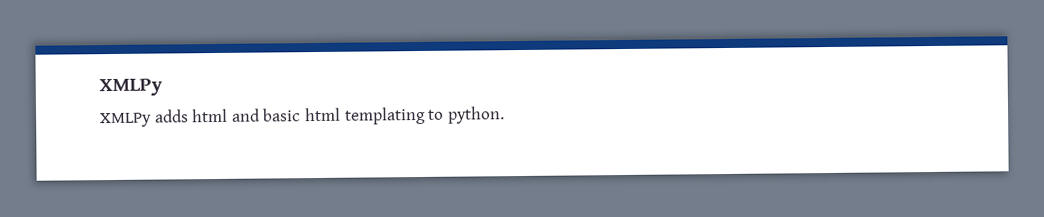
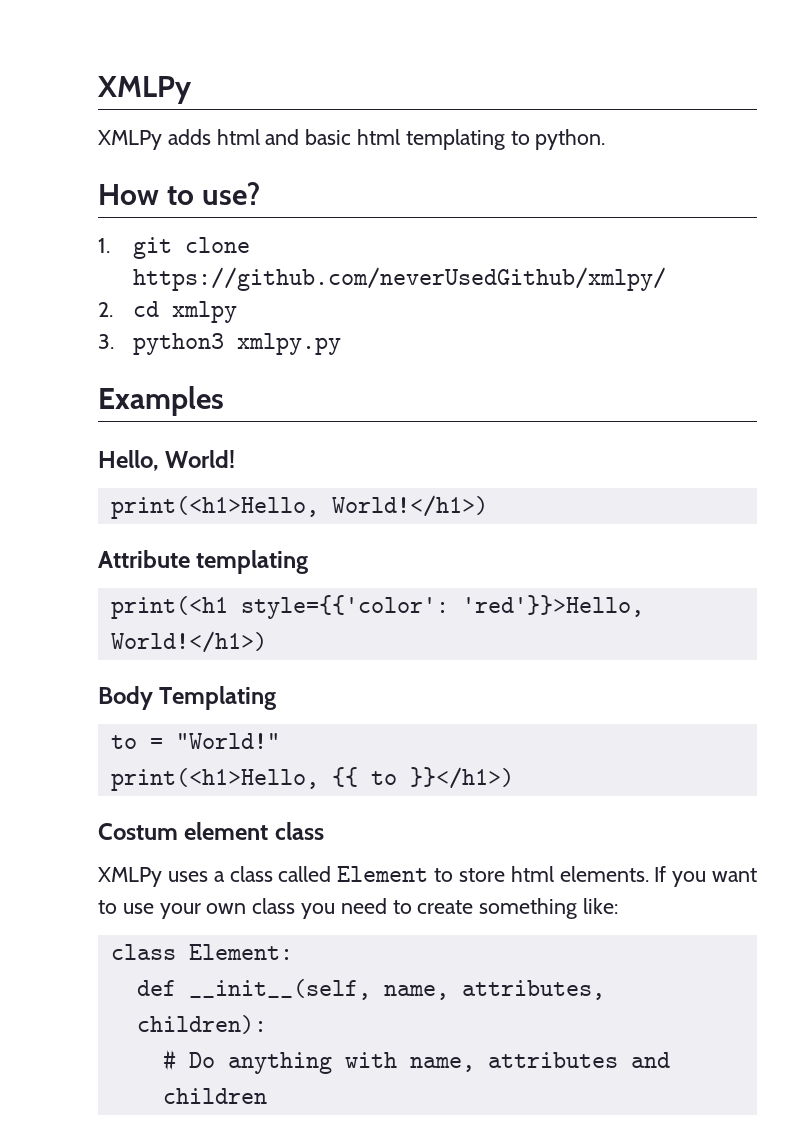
+ How to use?
+ 1. git clone https://github.com/neverUsedGithub/xmlpy/
+ 2. cd xmlpy
+ 3. python3 xmlpy.py
+ Examples
+ Hello, World!
+ print(<h1>Hello, World!</h1>)
+ Attribute templating
+ print(<h1 style={{'color': 'red'}}>Hello, World!</h1>)
+ Body Templating
+ to = "World!"
+ print(<h1>Hello, {{ to }}</h1>)
+ Costum element class
+ XMLPy uses a class called Element to store html elements. If you want to use your own class you need to create something like:
+ class Element:
+ def __init__(self, name, attributes, children):
+ # Do anything with name, attributes and children

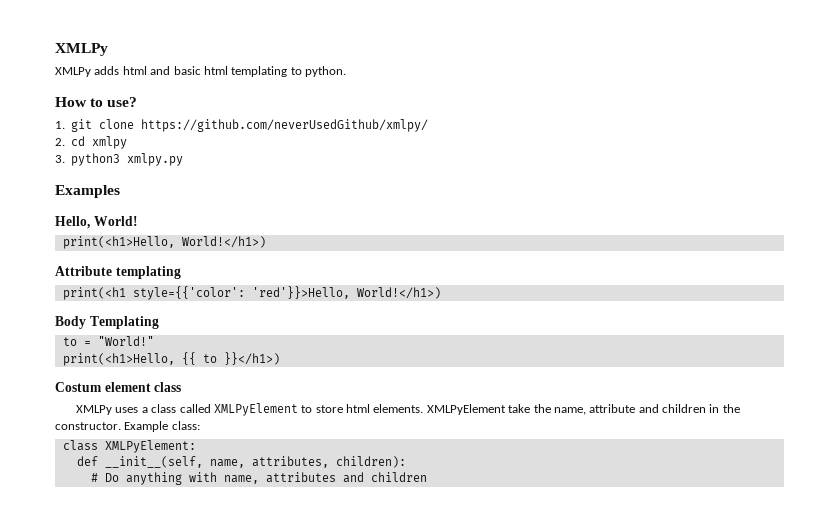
- XMLPy uses a class called Element to store html elements.
+ XMLPy uses a class called XMLPyElement to store html elements.
- If you want to use your own class you need to create something like:
- class Element:
+ XMLPyElement take the name, attribute and children in the constructor. Example class:
+ class XMLPyElement:

